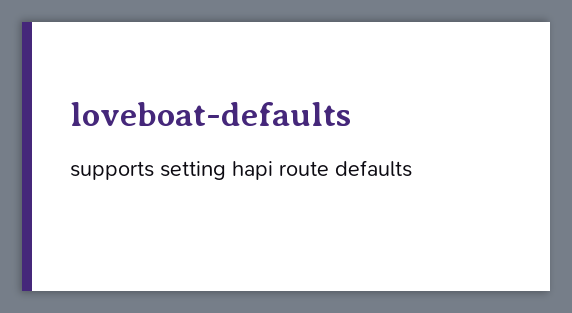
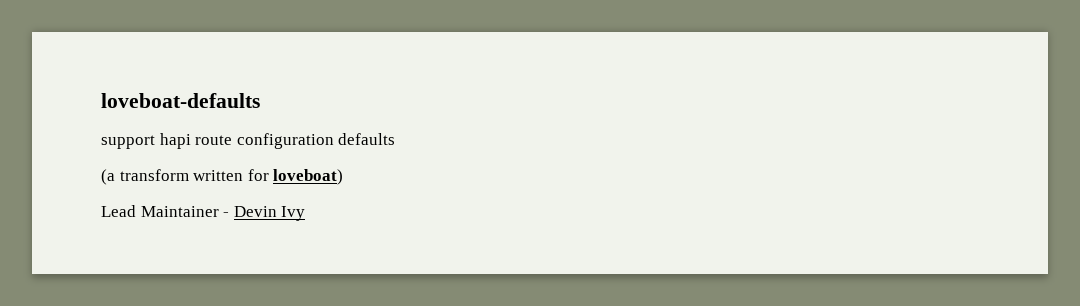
- supports setting hapi route defaults
+ support hapi route configuration defaults
+ (a transform written for loveboat)
+ Lead Maintainer - Devin Ivy

